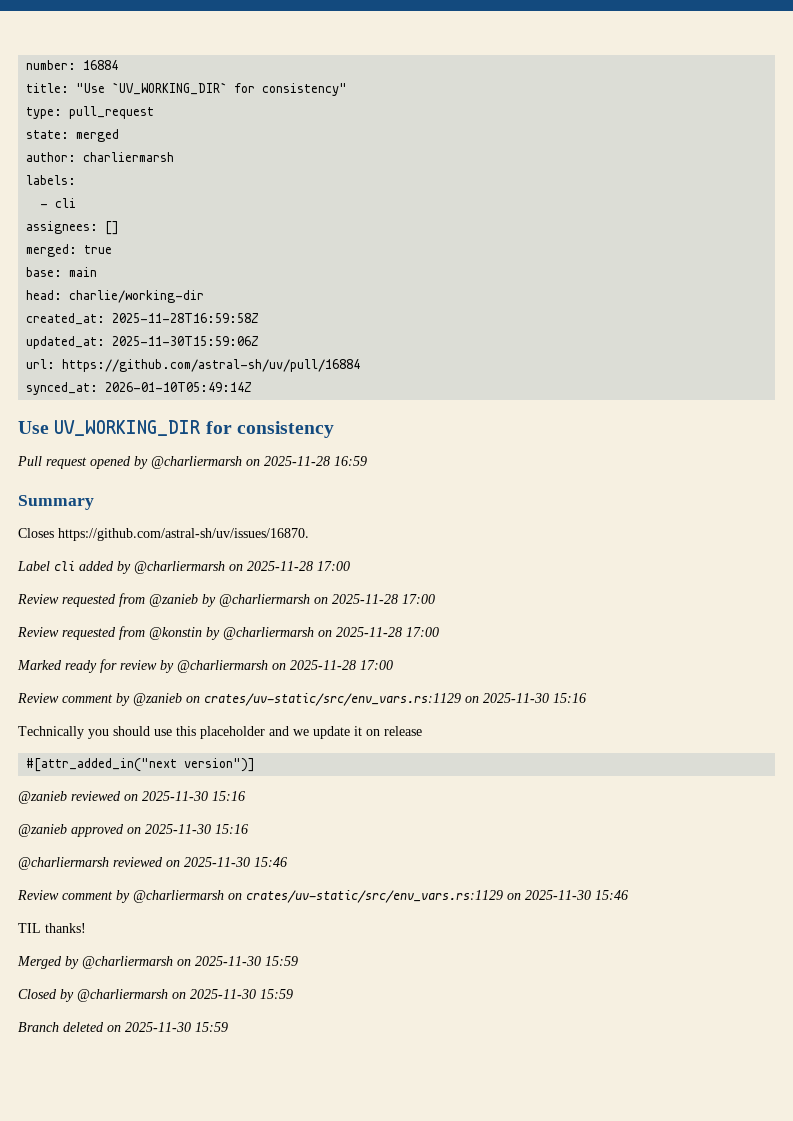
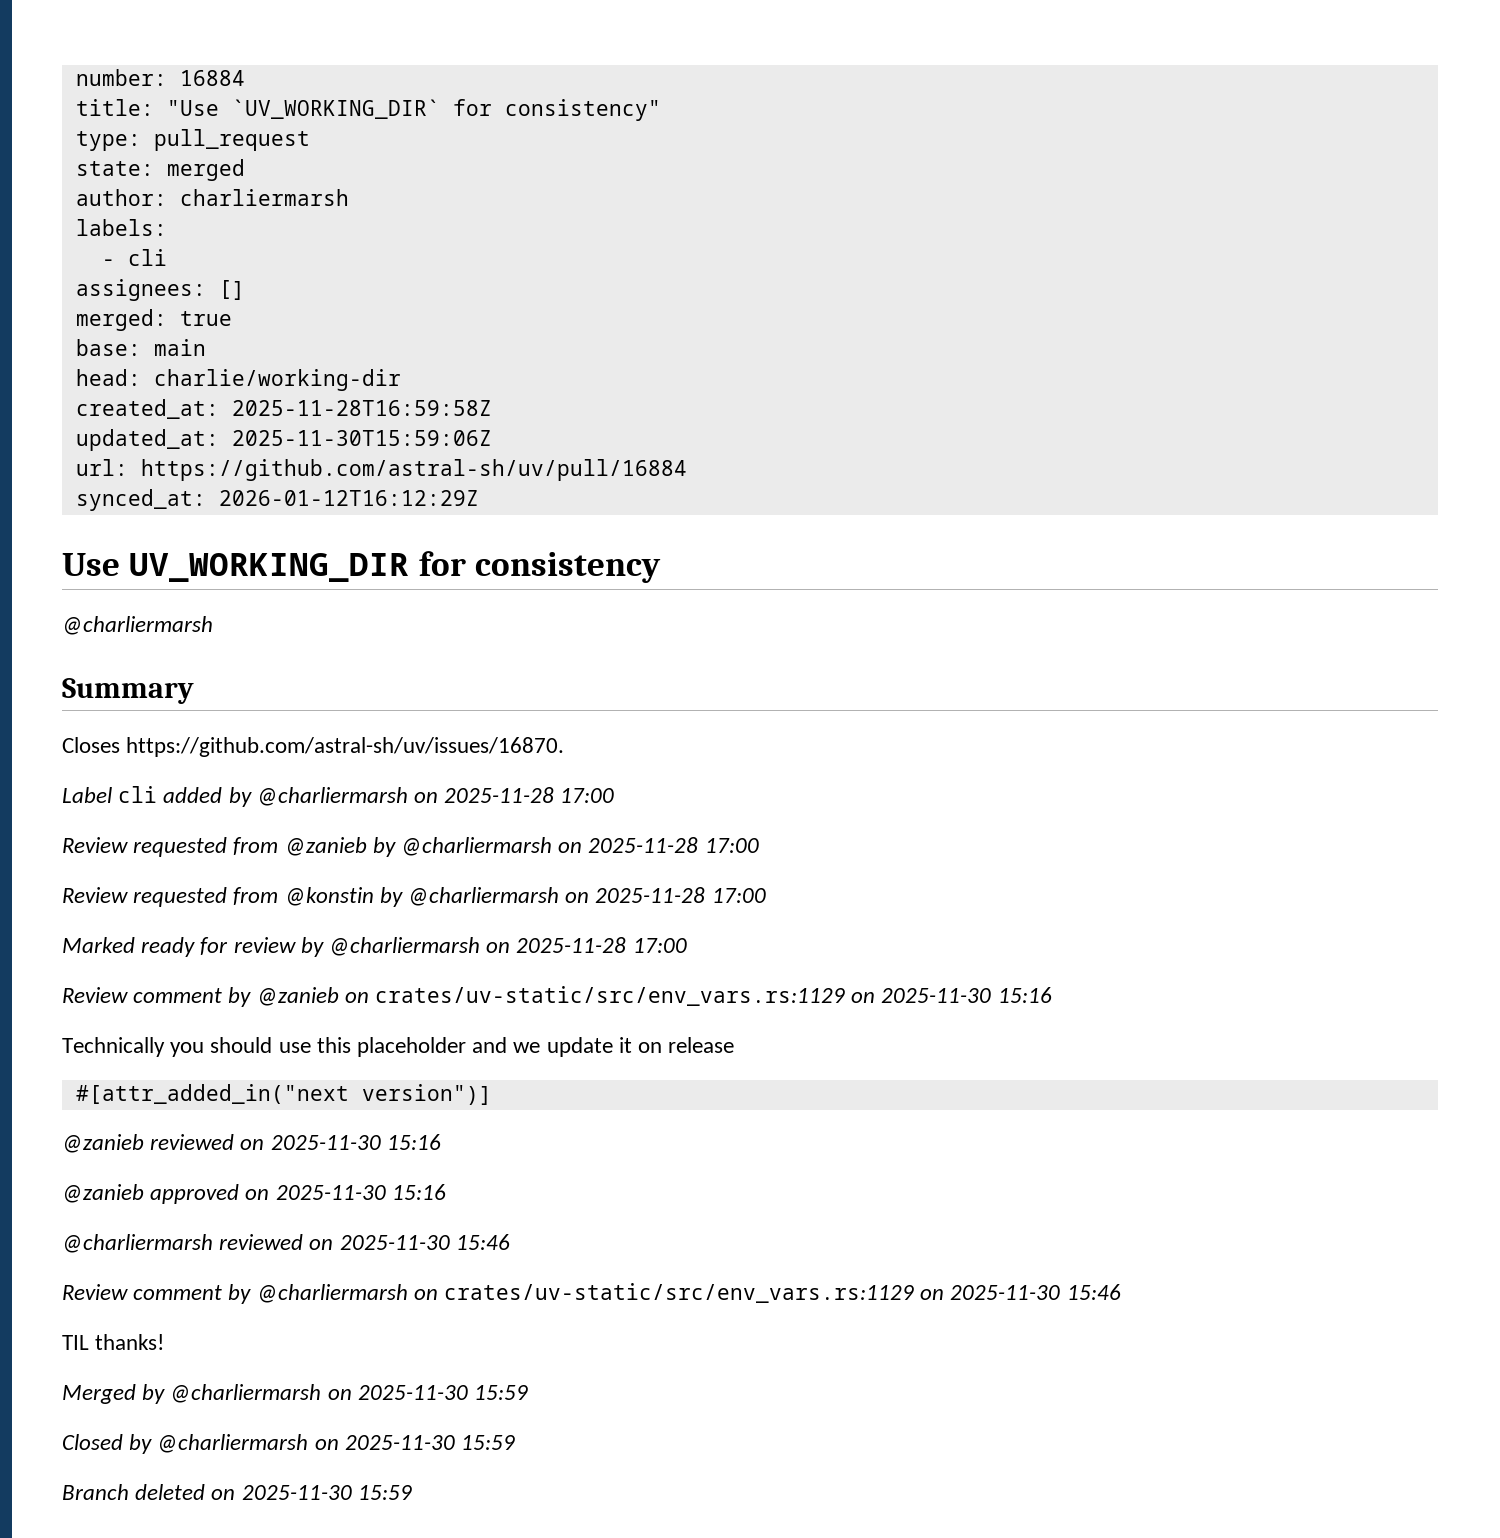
- synced_at: 2026-01-10T05:49:14Z
+ synced_at: 2026-01-12T16:12:29Z
  Use UV_WORKING_DIR for consistency
- Pull request opened by @charliermarsh on 2025-11-28 16:59
+ @charliermarsh

